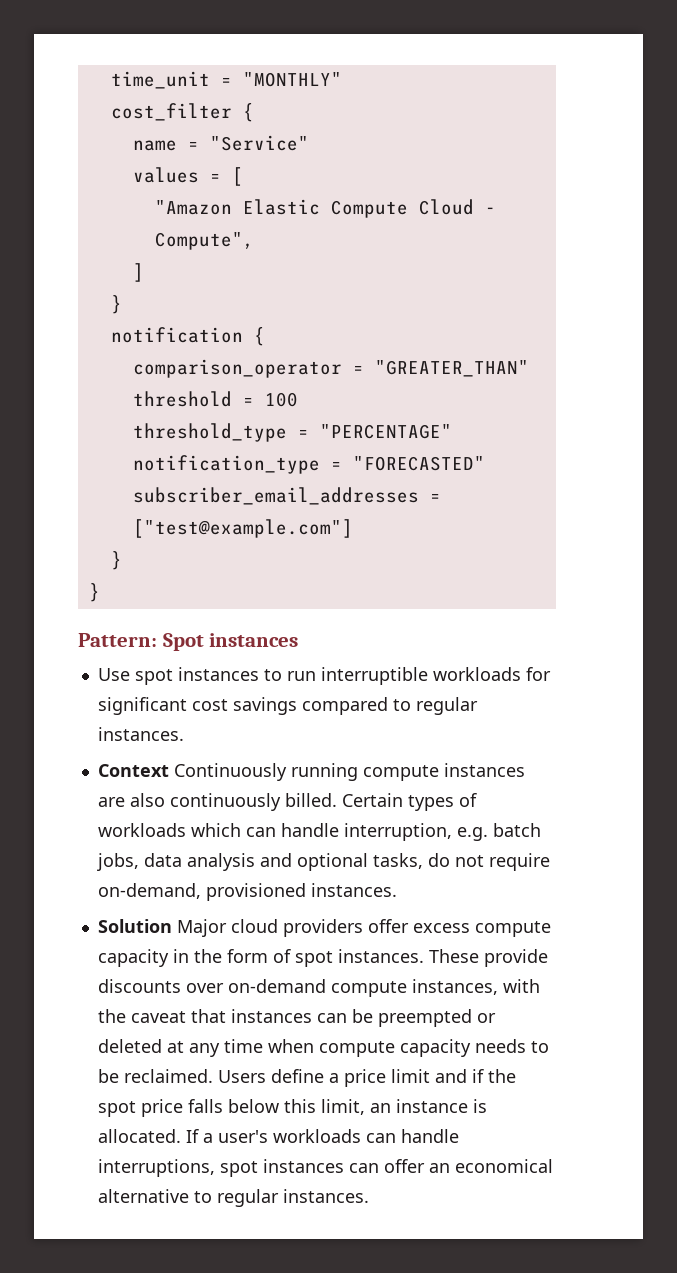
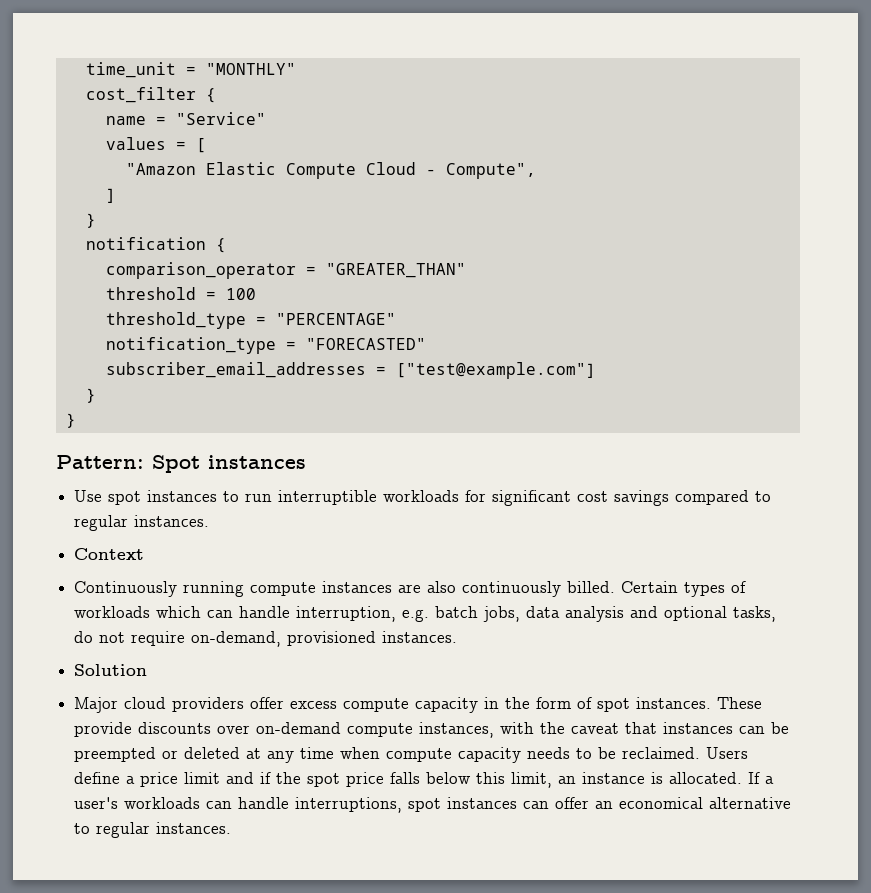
- Context Continuously running compute instances are also continuously billed.
+ Context
+ Continuously running compute instances are also continuously billed.
- Solution Major cloud providers offer excess compute capacity in the form of spot instances.
+ Solution
+ Major cloud providers offer excess compute capacity in the form of spot instances.

